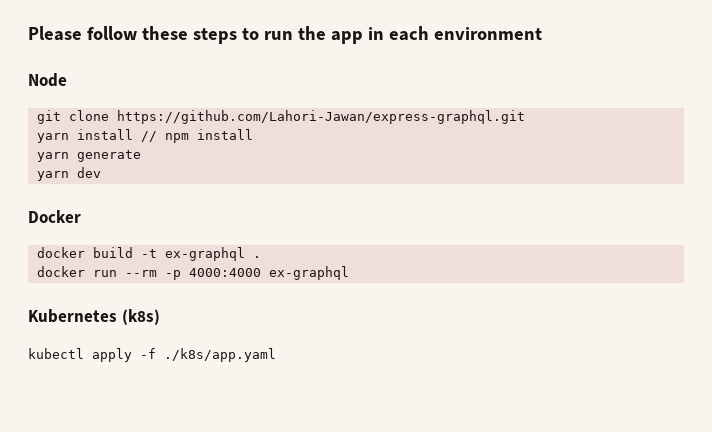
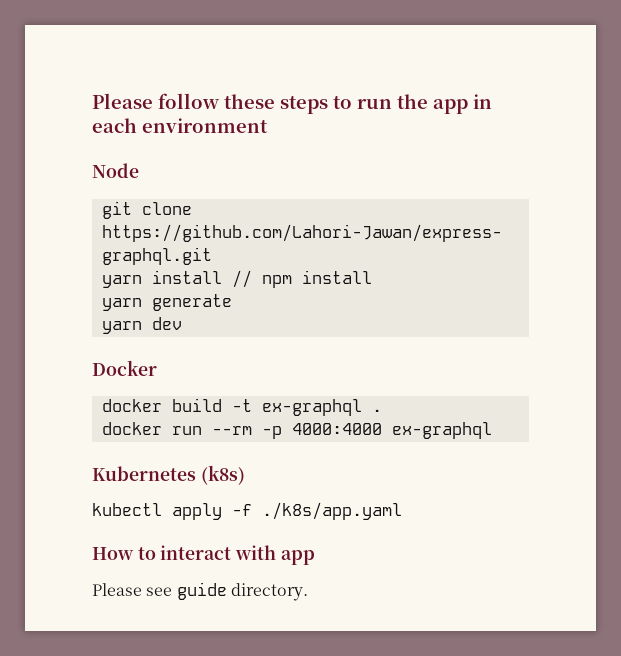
+ How to interact with app
+ Please see guide directory.

